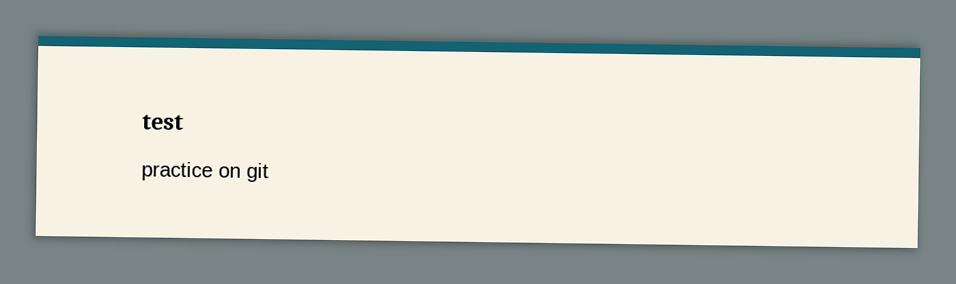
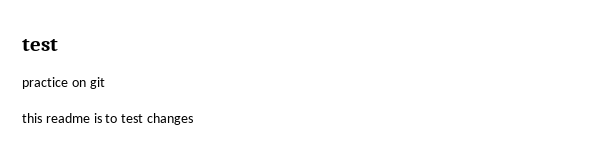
+ this readme is to test changes

